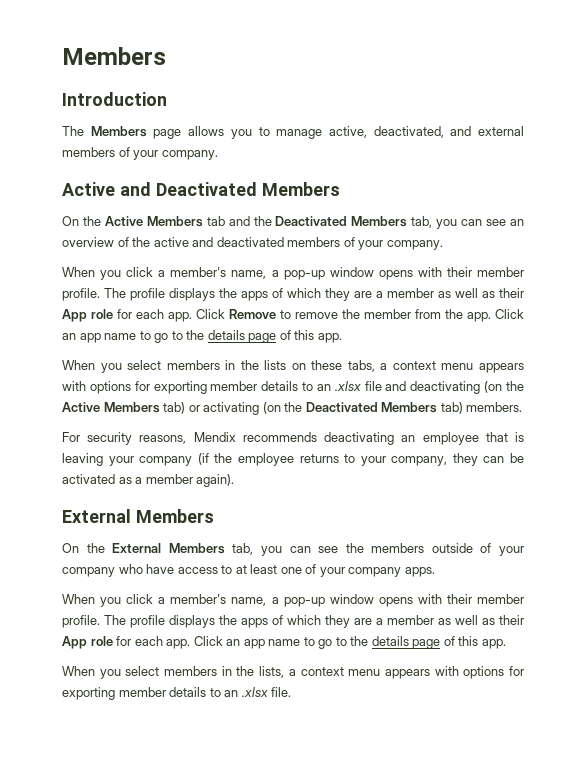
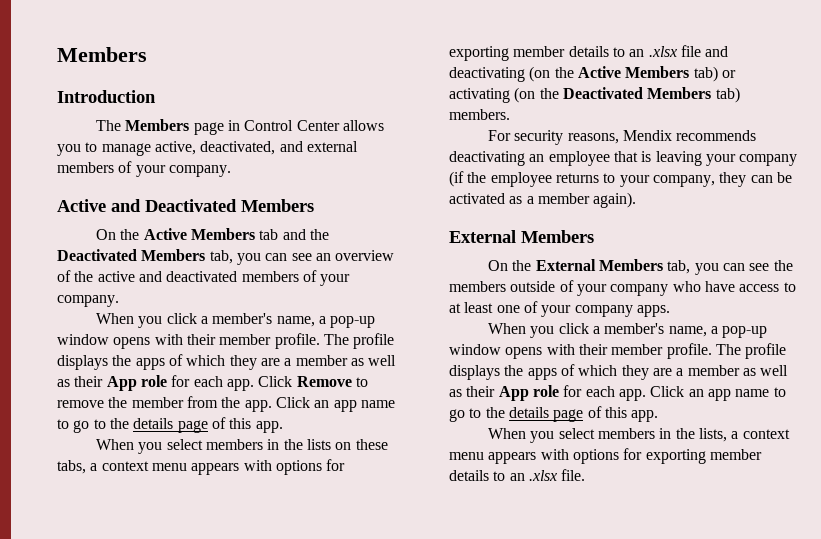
- The Members page allows you to manage active, deactivated, and external members of your company.
+ The Members page in Control Center allows you to manage active, deactivated, and external members of your company.

